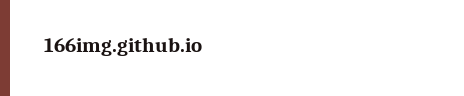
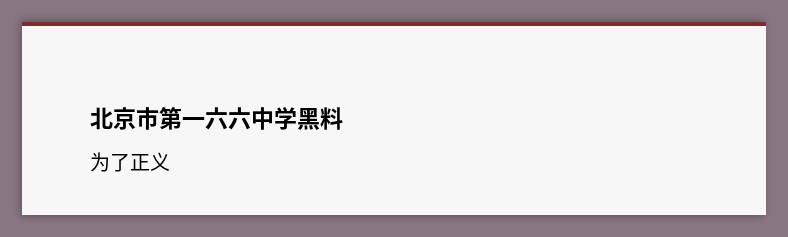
- 166img.github.io
+ 北京市第一六六中学黑料
+ 为了正义

